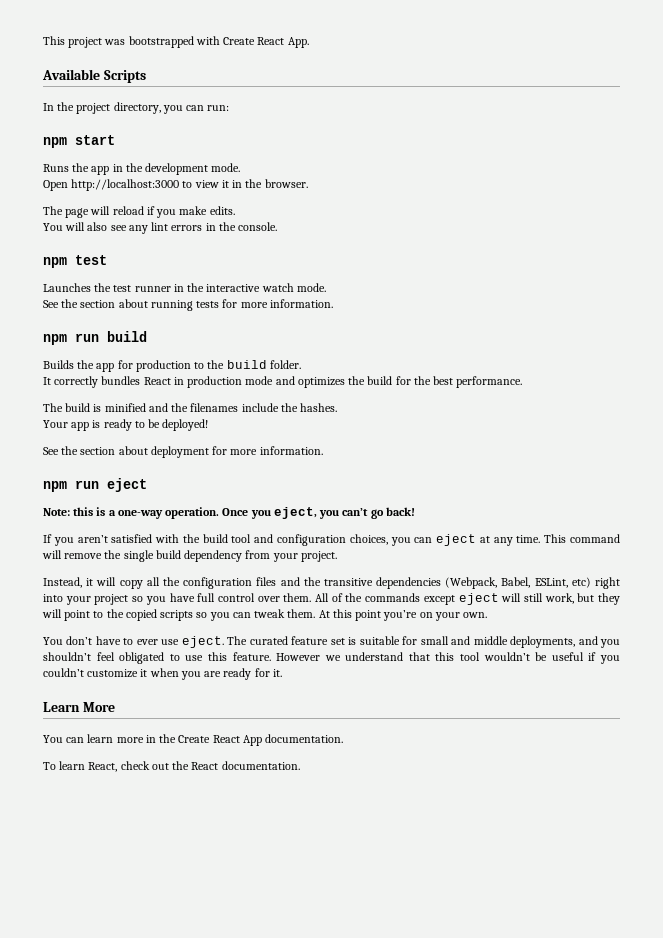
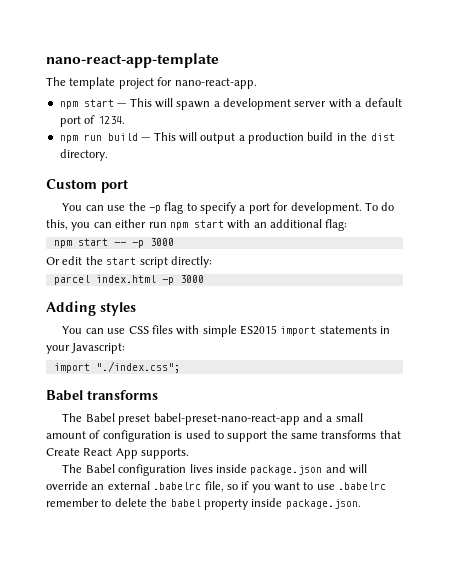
- This project was bootstrapped with Create React App.
- Available Scripts
- In the project directory, you can run:
- npm start
- Runs the app in the development mode.
- Open http://localhost:3000 to view it in the browser.
- The page will reload if you make edits.
- You will also see any lint errors in the console.
- npm test
- Launches the test runner in the interactive watch mode.
- See the section about running tests for more information.
- npm run build
- Builds the app for production to the build folder.
- It correctly bundles React in production mode and optimizes the build for the best performance.
- The build is minified and the filenames include the hashes.
- Your app is ready to be deployed!
- See the section about deployment for more information.
- npm run eject
- Note: this is a one-way operation. Once you eject, you can’t go back!
- If you aren’t satisfied with the build tool and configuration choices, you can eject at any time. This command will remove the single build dependency from your project.
- Instead, it will copy all the configuration files and the transitive dependencies (Webpack, Babel, ESLint, etc) right into your project so you have full control over them. All of the commands except eject will still work, but they will point to the copied scripts so you can tweak them. At this point you’re on your own.
- You don’t have to ever use eject. The curated feature set is suitable for small and middle deployments, and you shouldn’t feel obligated to use this feature. However we understand that this tool wouldn’t be useful if you couldn’t customize it when you are ready for it.
- Learn More
- You can learn more in the Create React App documentation.
- To learn React, check out the React documentation.
+ nano-react-app-template
+ The template project for nano-react-app.
+ npm start — This will spawn a development server with a default port of 1234.
+ npm run build — This will output a production build in the dist directory.
+ Custom port
+ You can use the -p flag to specify a port for development. To do this, you can either run npm start with an additional flag:
+ npm start -- -p 3000
+ Or edit the start script directly:
+ parcel index.html -p 3000
+ Adding styles
+ You can use CSS files with simple ES2015 import statements in your Javascript:
+ import "./index.css";
+ Babel transforms
+ The Babel preset babel-preset-nano-react-app and a small amount of configuration is used to support the same transforms that Create React App supports.
+ The Babel configuration lives inside package.json and will override an external .babelrc file, so if you want to use .babelrc remember to delete the babel property inside package.json.

